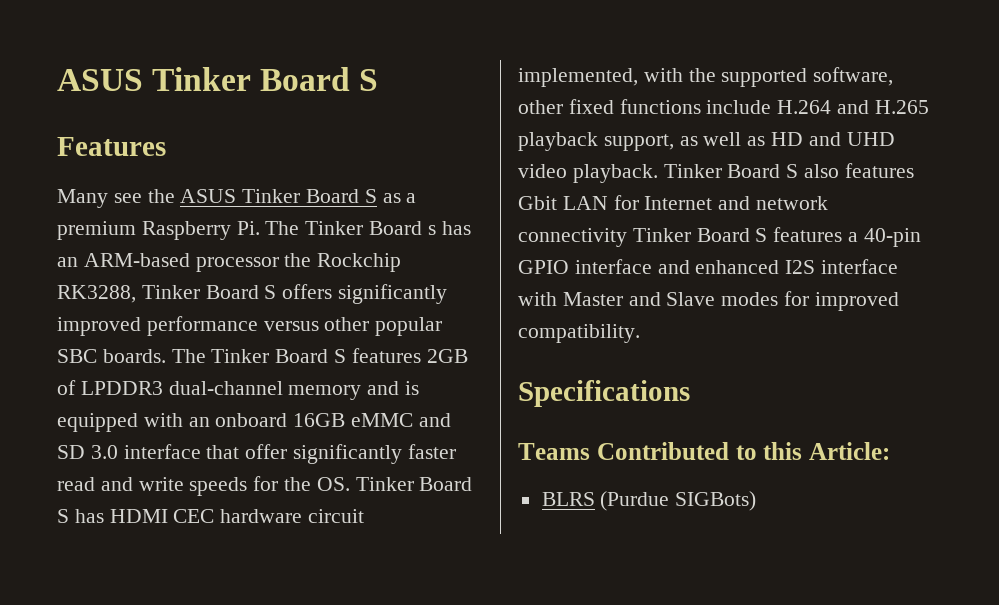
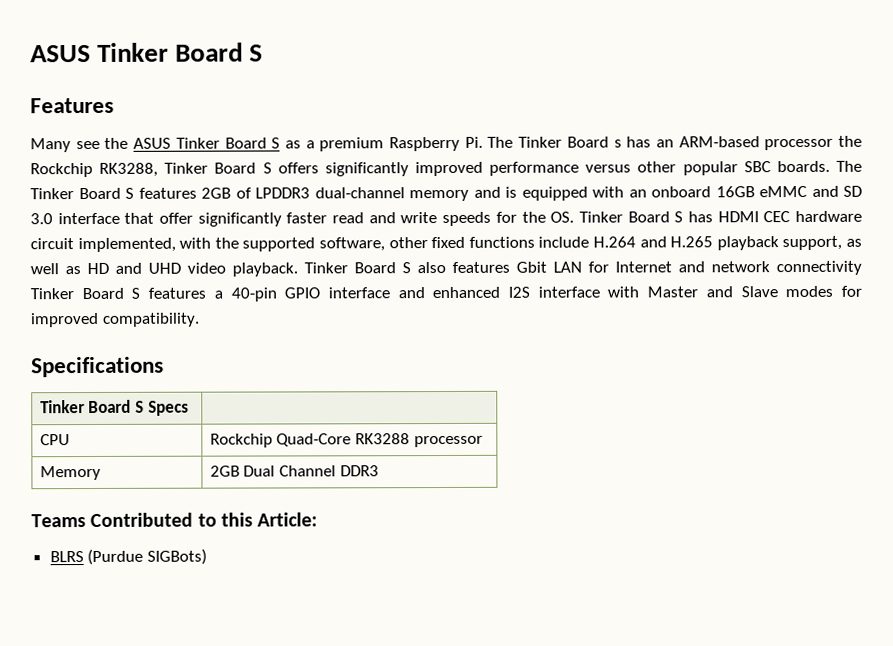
+ Tinker Board S Specs |
+ CPU | Rockchip Quad-Core RK3288 processor
+ Memory | 2GB Dual Channel DDR3

